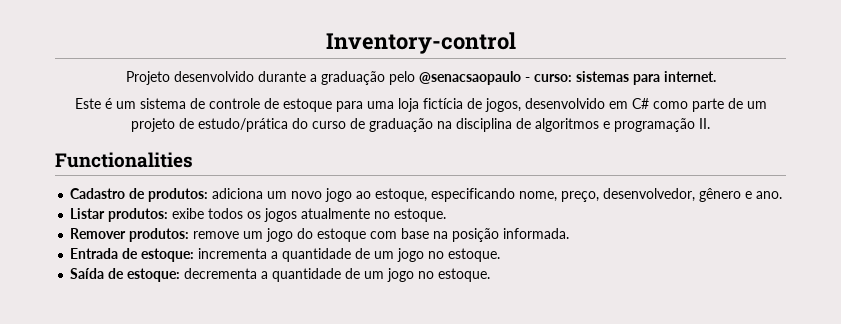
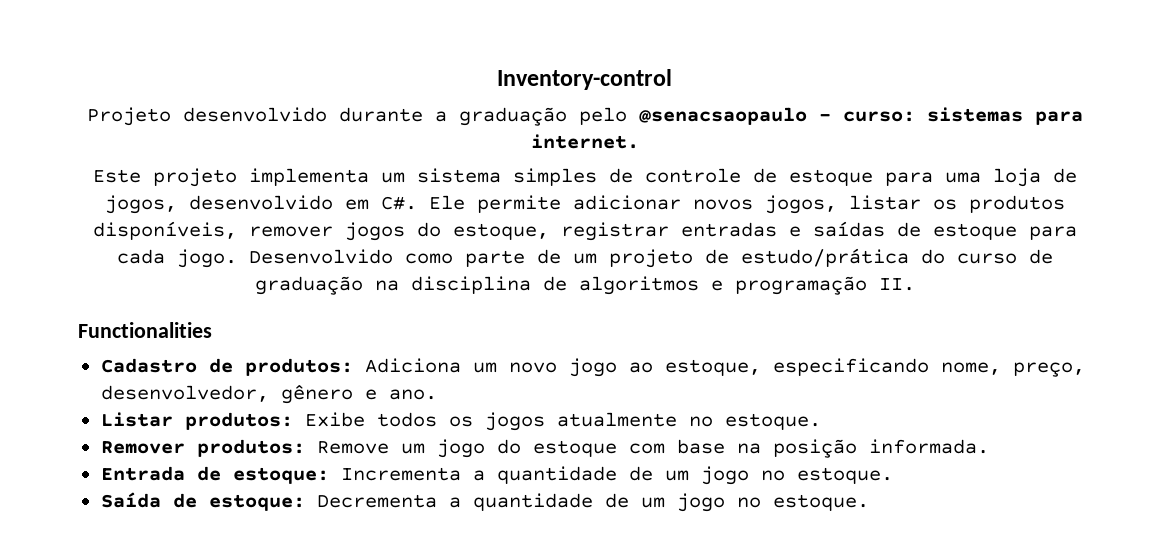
- Este é um sistema de controle de estoque para uma loja fictícia de jogos, desenvolvido em C# como parte de um projeto de estudo/prática do curso de graduação na disciplina de algoritmos e programação II.
+ Este projeto implementa um sistema simples de controle de estoque para uma loja de jogos, desenvolvido em C#. Ele permite adicionar novos jogos, listar os produtos disponíveis, remover jogos do estoque, registrar entradas e saídas de estoque para cada jogo. Desenvolvido como parte de um projeto de estudo/prática do curso de graduação na disciplina de algoritmos e programação II.
- Cadastro de produtos: adiciona um novo jogo ao estoque, especificando nome, preço, desenvolvedor, gênero e ano.
+ Cadastro de produtos: Adiciona um novo jogo ao estoque, especificando nome, preço, desenvolvedor, gênero e ano.
- Listar produtos: exibe todos os jogos atualmente no estoque.
+ Listar produtos: Exibe todos os jogos atualmente no estoque.
- Remover produtos: remove um jogo do estoque com base na posição informada.
+ Remover produtos: Remove um jogo do estoque com base na posição informada.
- Entrada de estoque: incrementa a quantidade de um jogo no estoque.
+ Entrada de estoque: Incrementa a quantidade de um jogo no estoque.
- Saída de estoque: decrementa a quantidade de um jogo no estoque.
+ Saída de estoque: Decrementa a quantidade de um jogo no estoque.

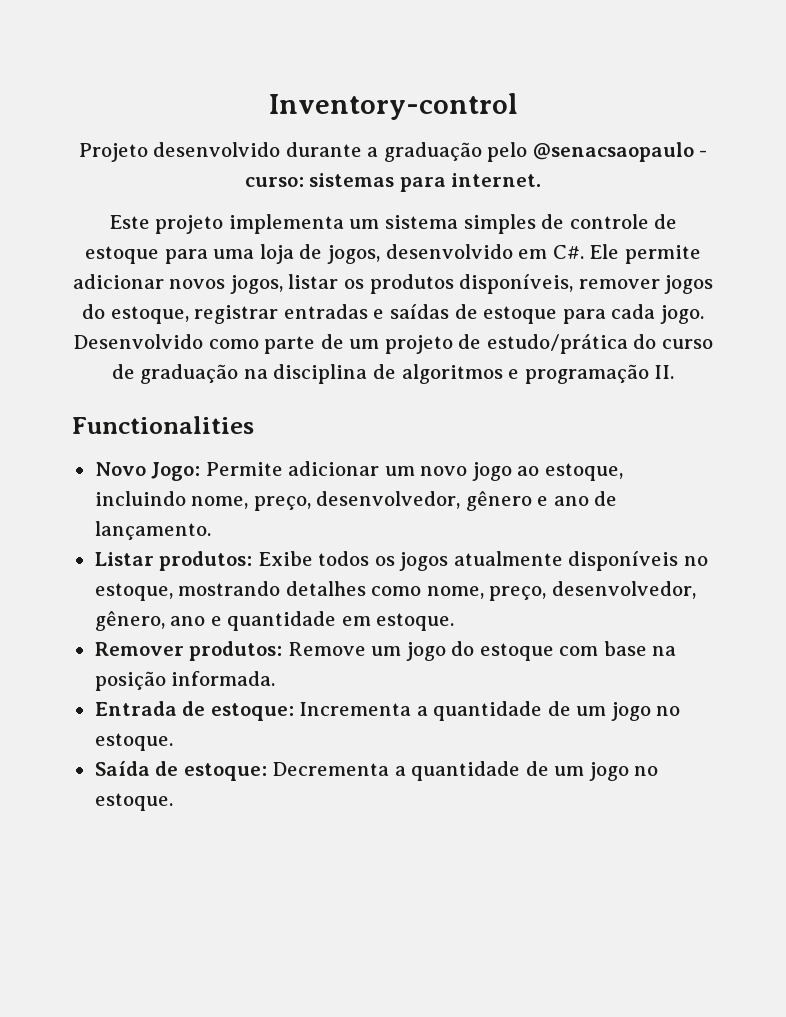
- Cadastro de produtos: Adiciona um novo jogo ao estoque, especificando nome, preço, desenvolvedor, gênero e ano.
+ Novo Jogo: Permite adicionar um novo jogo ao estoque, incluindo nome, preço, desenvolvedor, gênero e ano de lançamento.
- Listar produtos: Exibe todos os jogos atualmente no estoque.
+ Listar produtos: Exibe todos os jogos atualmente disponíveis no estoque, mostrando detalhes como nome, preço, desenvolvedor, gênero, ano e quantidade em estoque.

